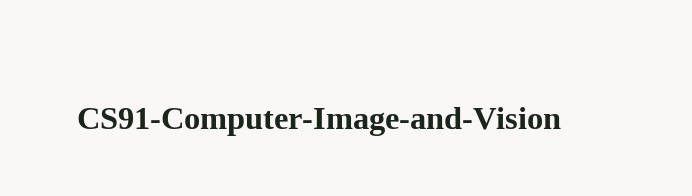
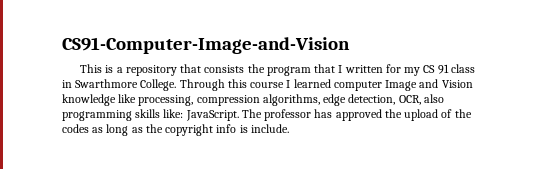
+ This is a repository that consists the program that I written for my CS 91 class in Swarthmore College. Through this course I learned computer Image and Vision knowledge like processing, compression algorithms, edge detection, OCR, also programming skills like: JavaScript. The professor has approved the upload of the codes as long as the copyright info is include.

